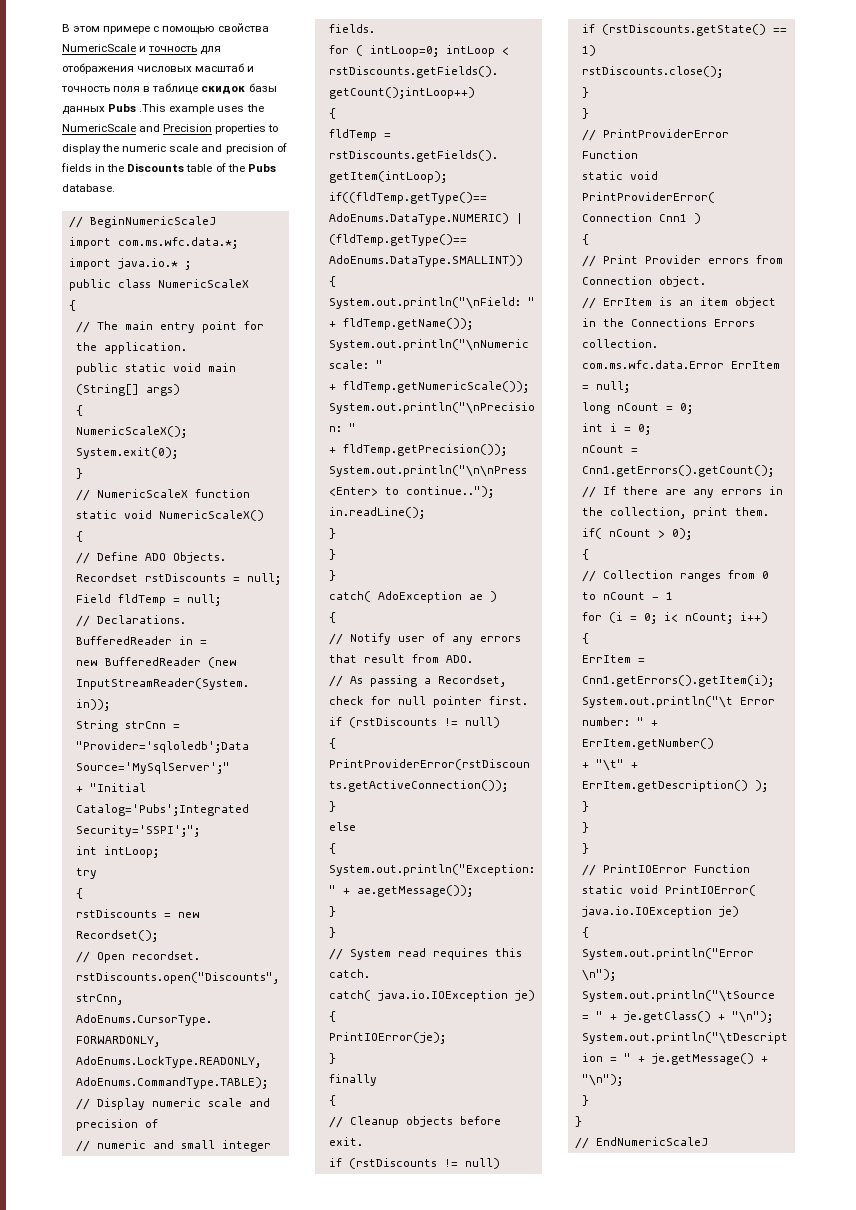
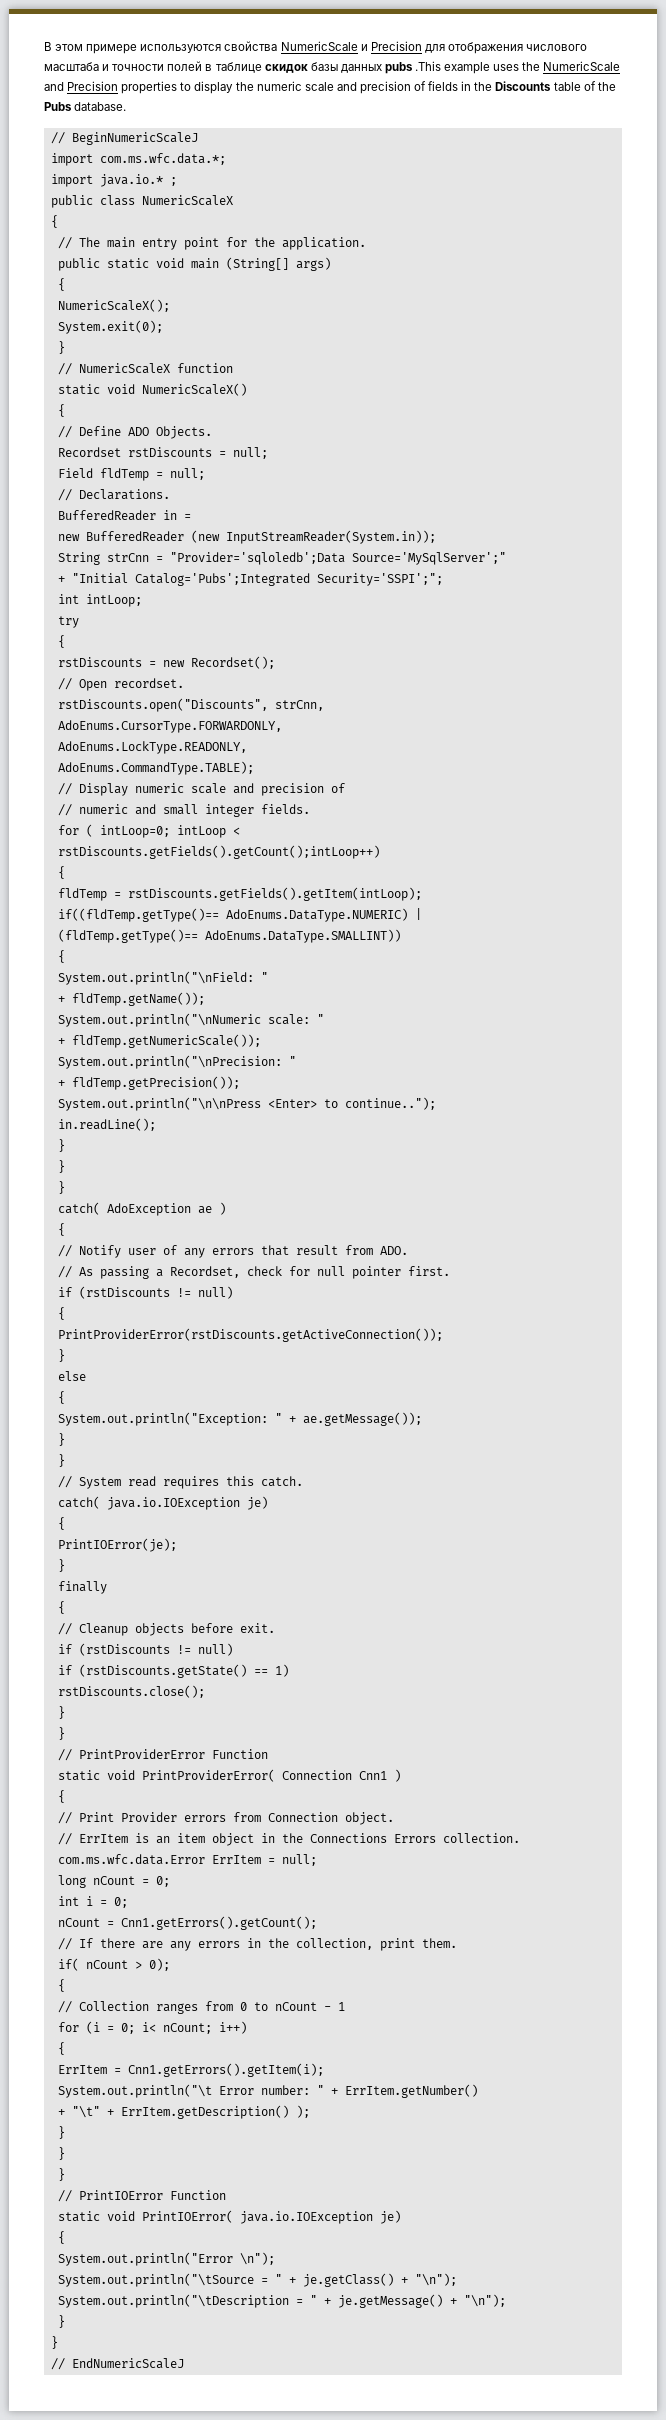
- В этом примере с помощью свойства NumericScale и точность для отображения числовых масштаб и точность поля в таблице скидок базы данных Pubs .This example uses the NumericScale and Precision properties to display the numeric scale and precision of fields in the Discounts table of the Pubs database.
+ В этом примере используются свойства NumericScale и Precision для отображения числового масштаба и точности полей в таблице скидок базы данных pubs .This example uses the NumericScale and Precision properties to display the numeric scale and precision of fields in the Discounts table of the Pubs database.

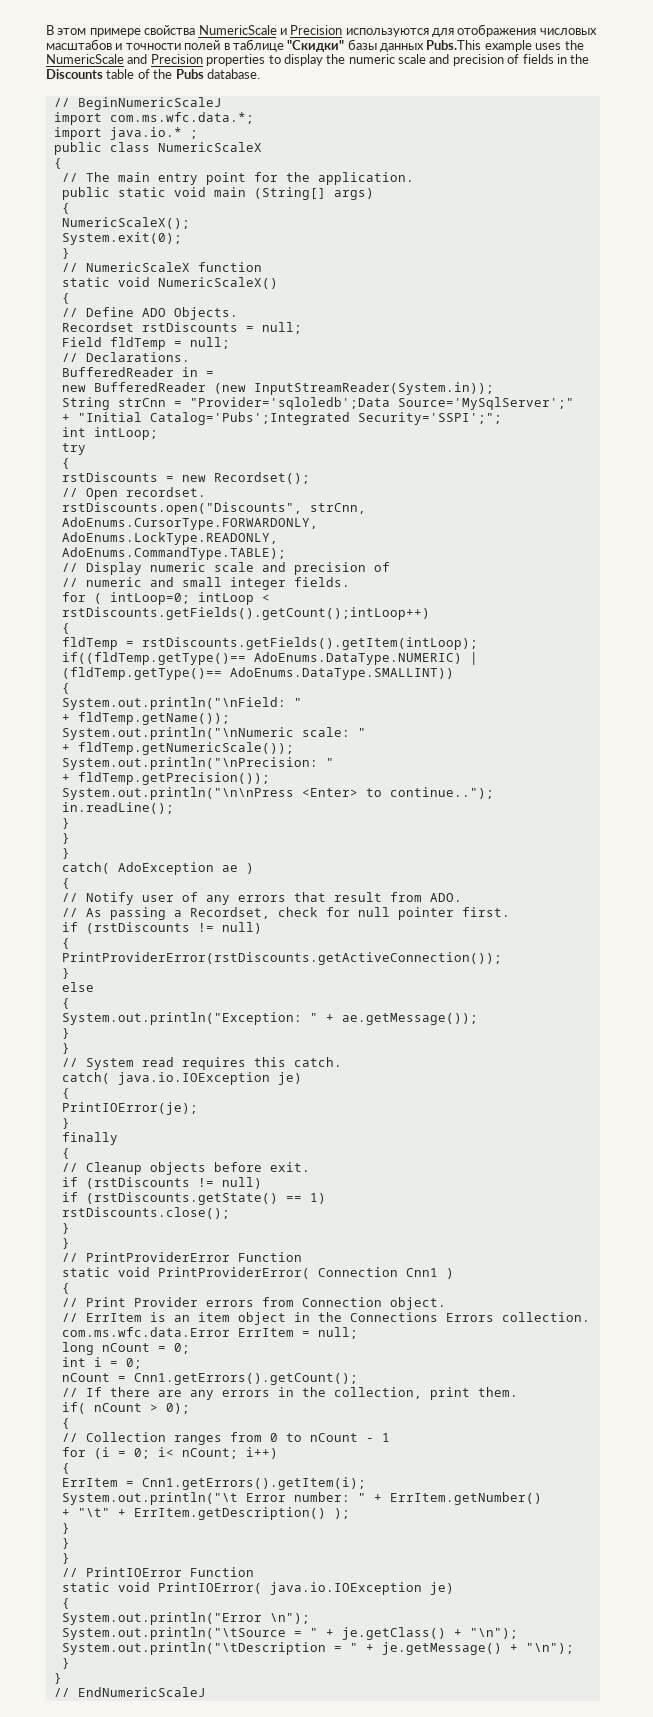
- В этом примере используются свойства NumericScale и Precision для отображения числового масштаба и точности полей в таблице скидок базы данных pubs .This example uses the NumericScale and Precision properties to display the numeric scale and precision of fields in the Discounts table of the Pubs database.
+ В этом примере свойства NumericScale и Precision используются для отображения числовых масштабов и точности полей в таблице "Скидки" базы данных Pubs.This example uses the NumericScale and Precision properties to display the numeric scale and precision of fields in the Discounts table of the Pubs database.

